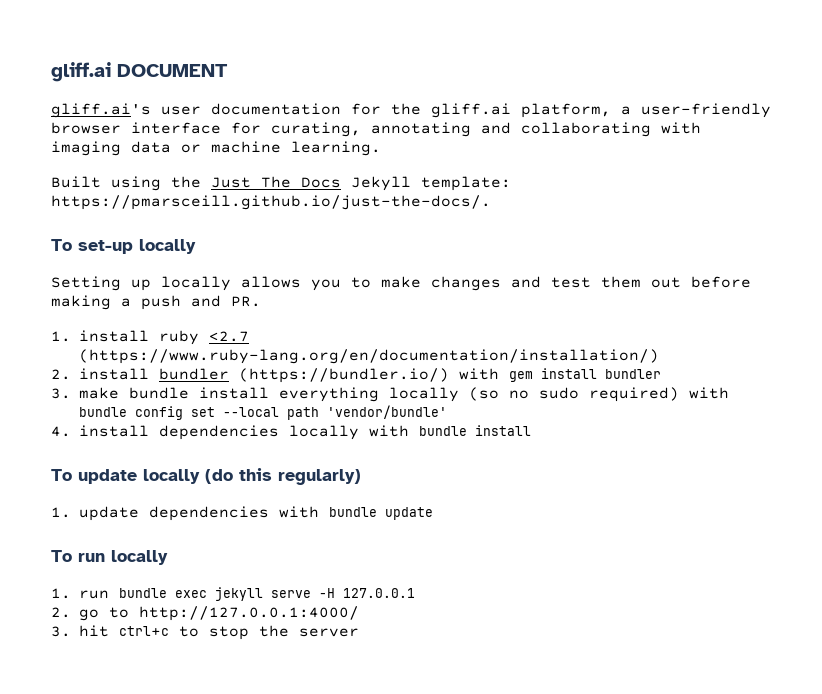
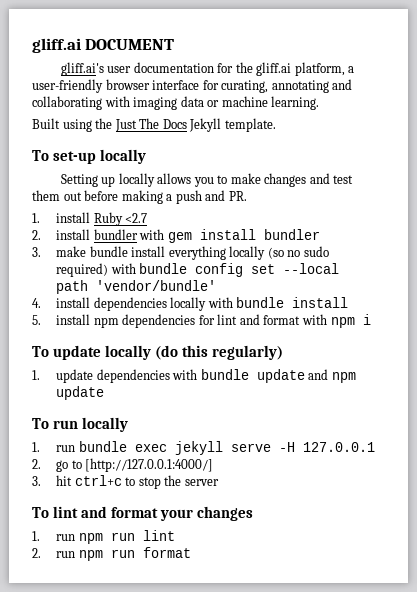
- Built using the Just The Docs Jekyll template: https://pmarsceill.github.io/just-the-docs/.
+ Built using the Just The Docs Jekyll template.
- 1. install ruby <2.7 (https://www.ruby-lang.org/en/documentation/installation/)
+ 1. install Ruby <2.7
- 2. install bundler (https://bundler.io/) with gem install bundler
+ 2. install bundler with gem install bundler
+ 5. install npm dependencies for lint and format with npm i
- 1. update dependencies with bundle update
+ 1. update dependencies with bundle update and npm update
- 2. go to http://127.0.0.1:4000/
+ 2. go to [http://127.0.0.1:4000/]
+ To lint and format your changes
+ 1. run npm run lint
+ 2. run npm run format

